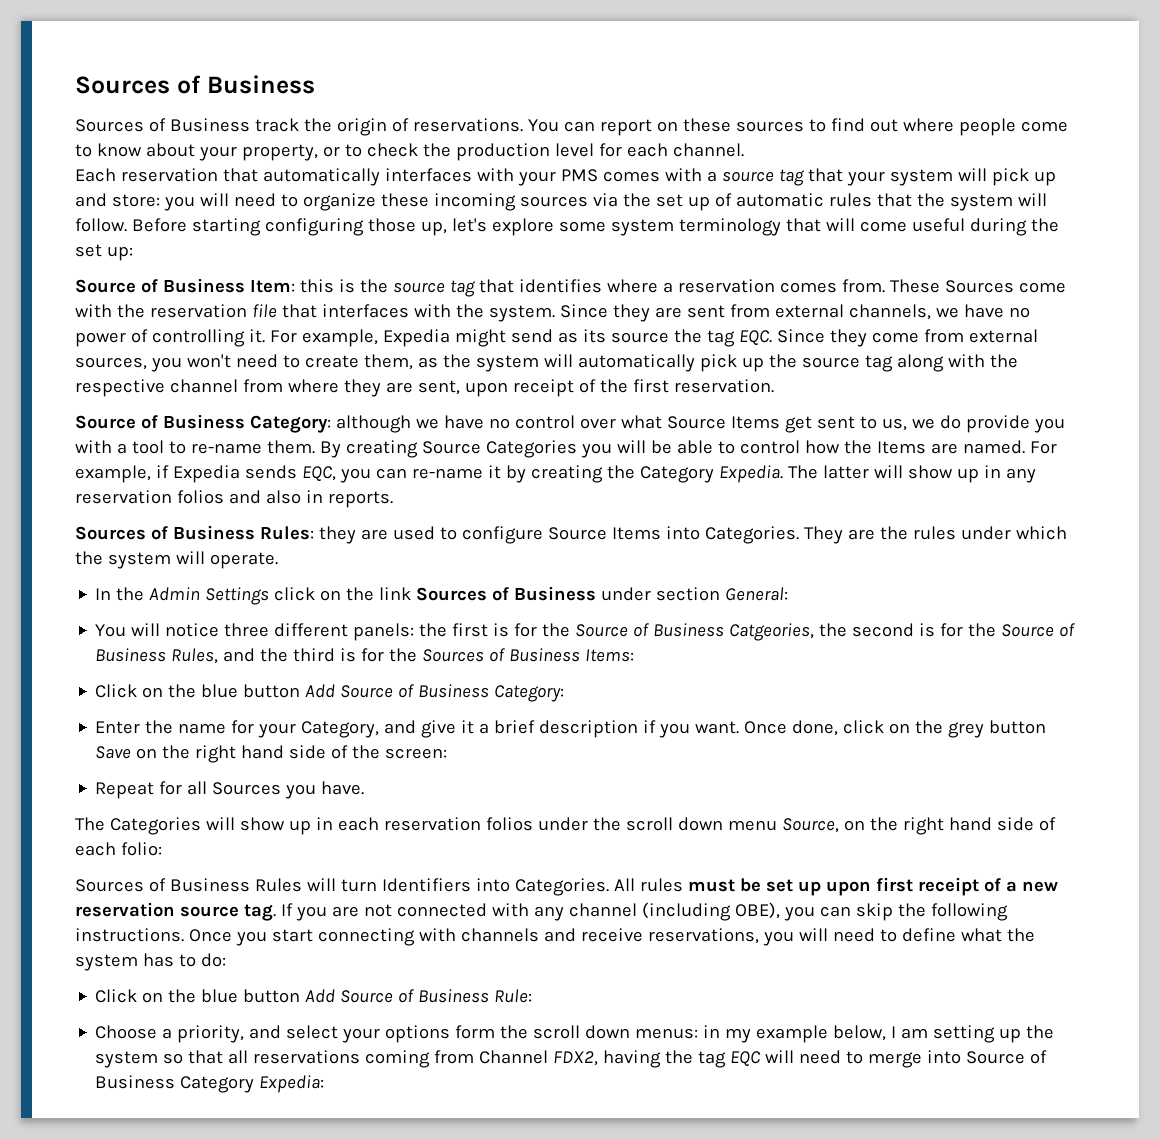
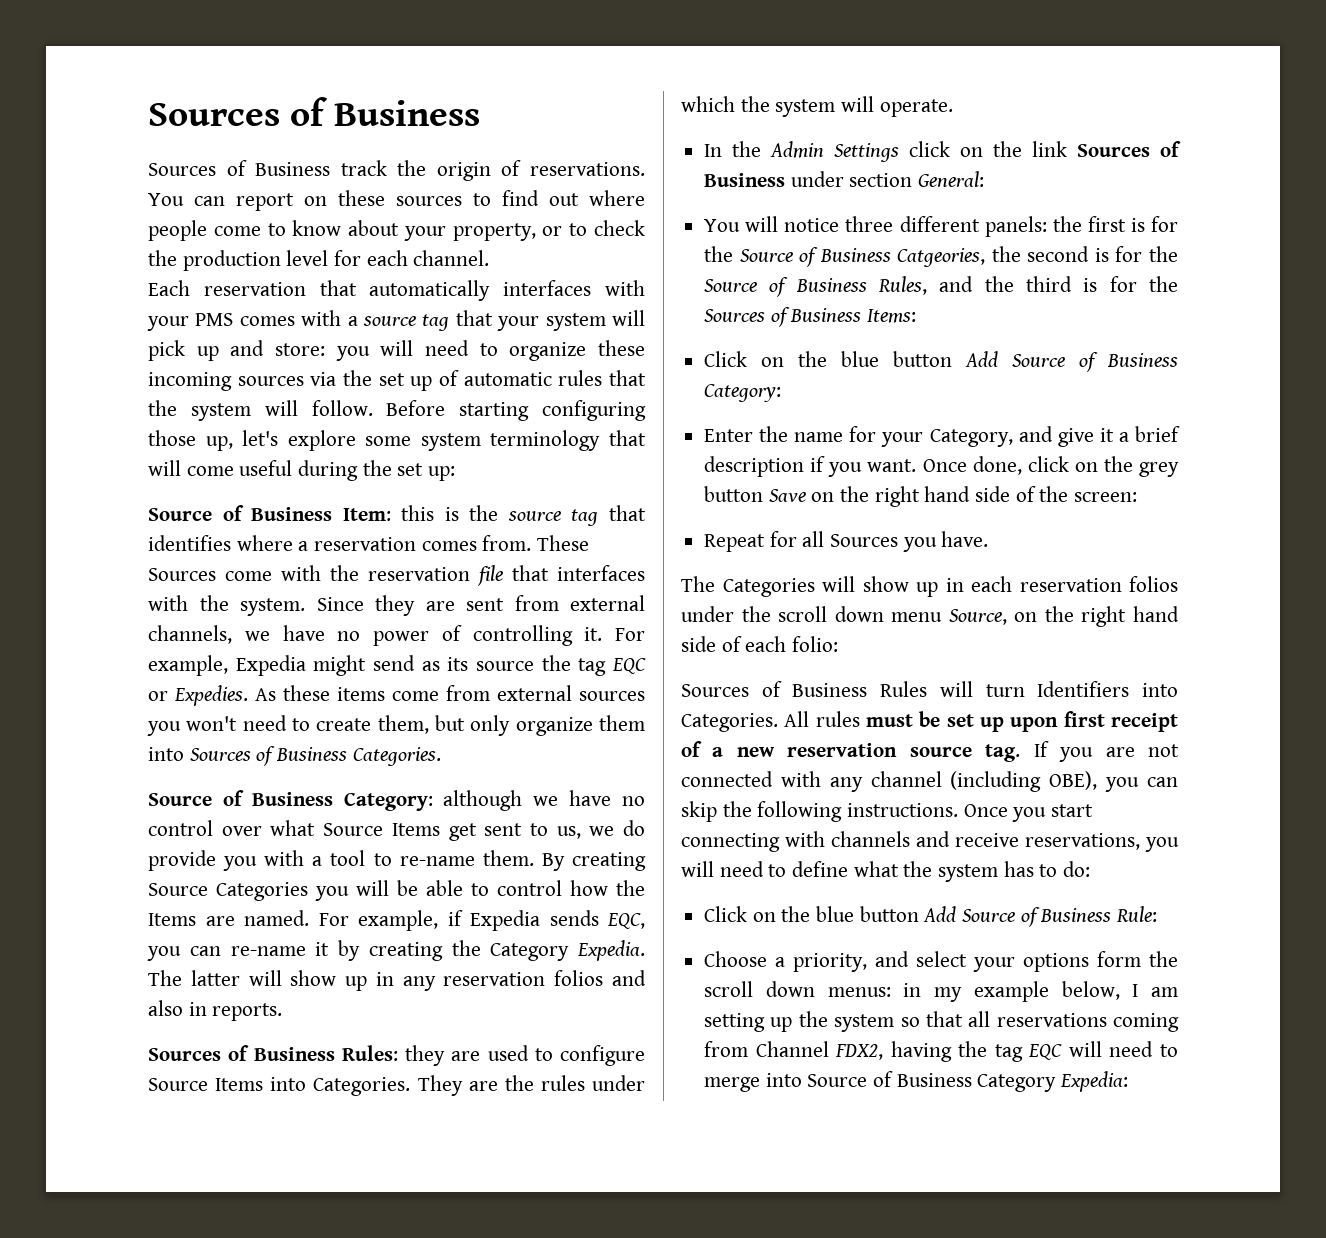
- For example, Expedia might send as its source the tag EQC. Since they come from external sources, you won't need to create them, as the system will automatically pick up the source tag along with the respective channel from where they are sent, upon receipt of the first reservation.
+ For example, Expedia might send as its source the tag EQC or Expedies. As these items come from external sources you won't need to create them, but only organize them into Sources of Business Categories.

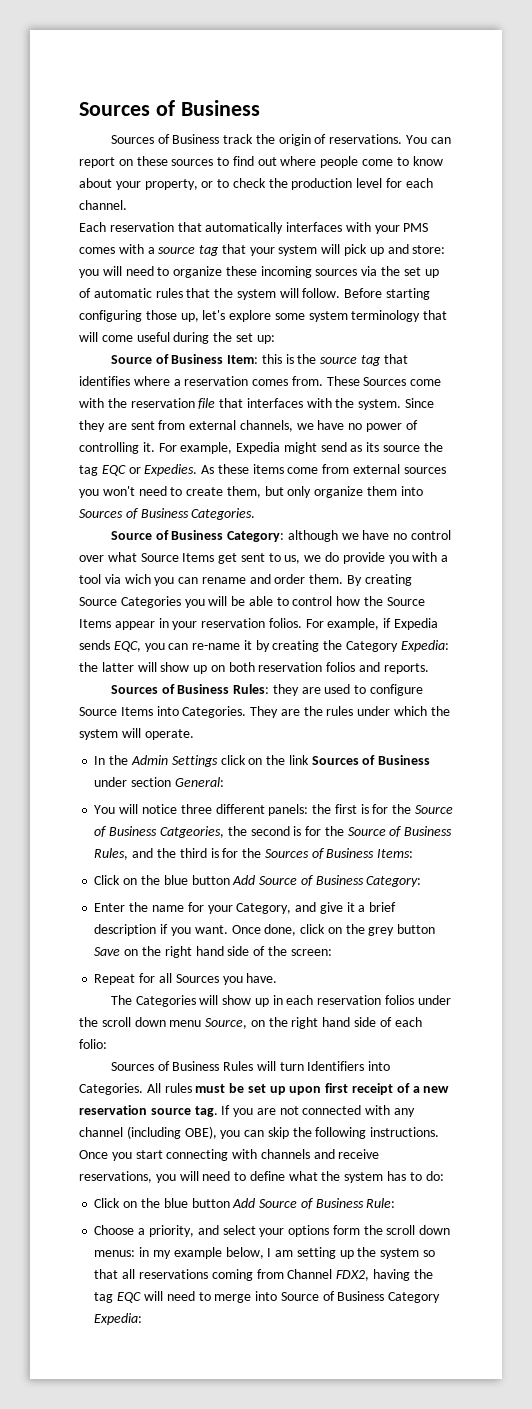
- Source of Business Category: although we have no control over what Source Items get sent to us, we do provide you with a tool to re-name them.
+ Source of Business Category: although we have no control over what Source Items get sent to us, we do provide you with a tool via wich you can rename and order them.
- By creating Source Categories you will be able to control how the Items are named.
+ By creating Source Categories you will be able to control how the Source Items appear in your reservation folios.
- For example, if Expedia sends EQC, you can re-name it by creating the Category Expedia. The latter will show up in any reservation folios and also in reports.
+ For example, if Expedia sends EQC, you can re-name it by creating the Category Expedia: the latter will show up on both reservation folios and reports.

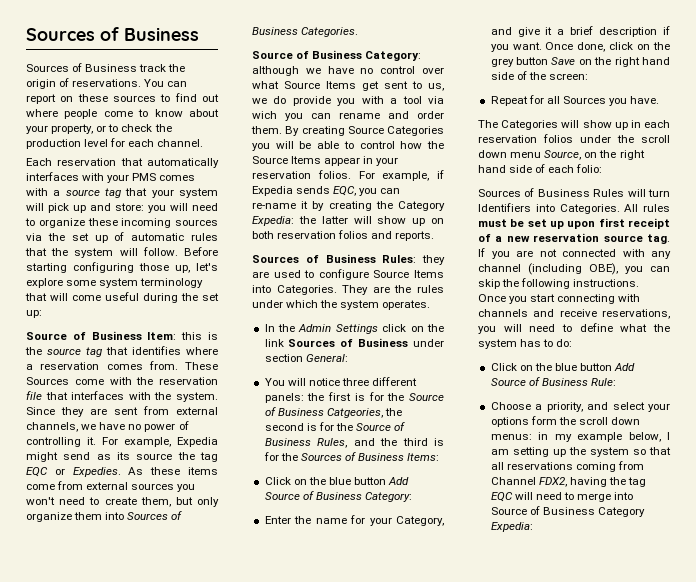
- They are the rules under which the system will operate.
+ They are the rules under which the system operates.

